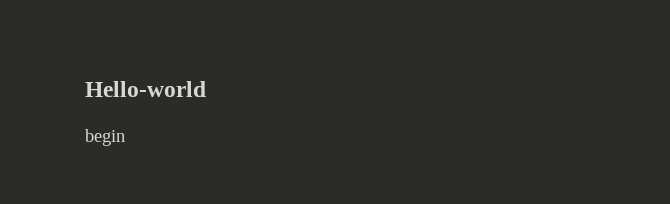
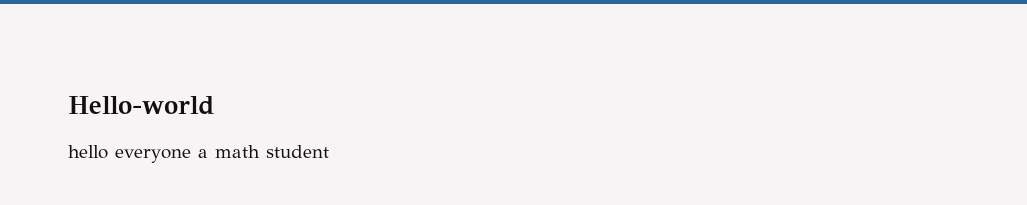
- begin
+ hello everyone a math student

